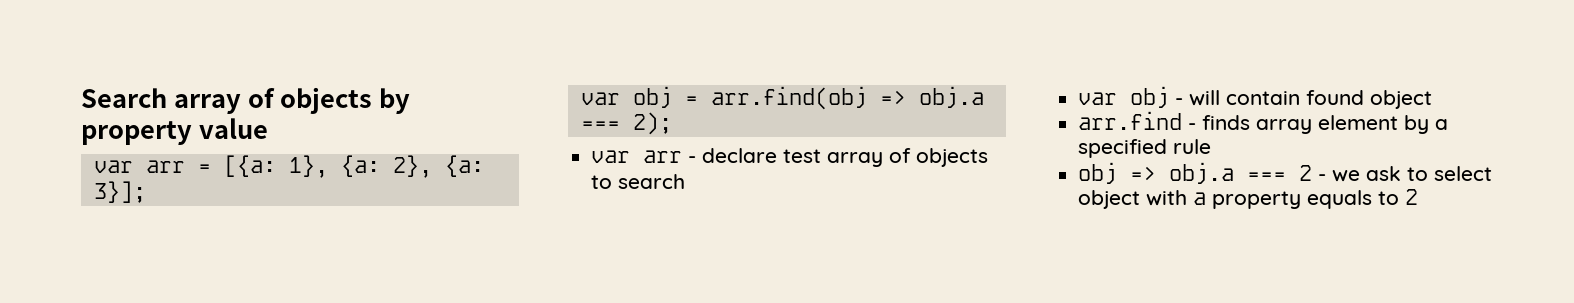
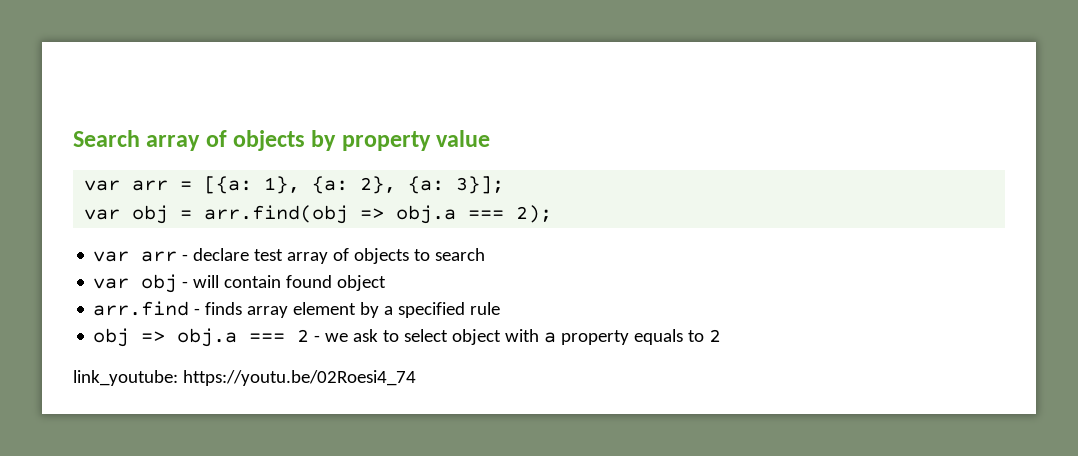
+ link_youtube: https://youtu.be/02Roesi4_74

